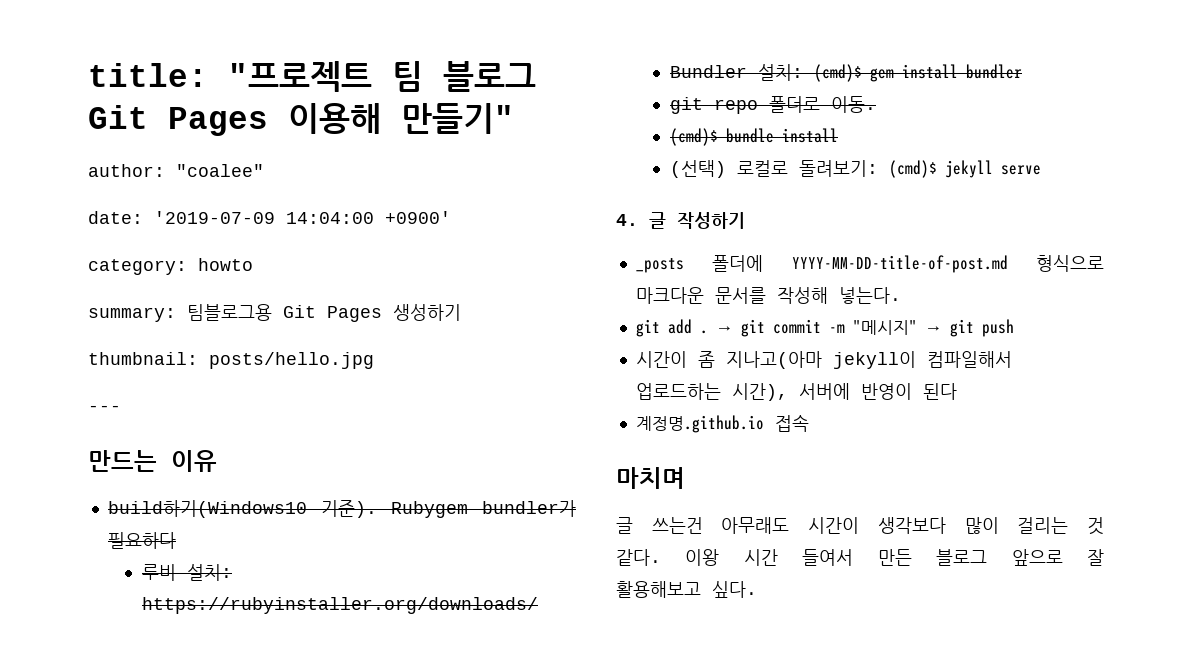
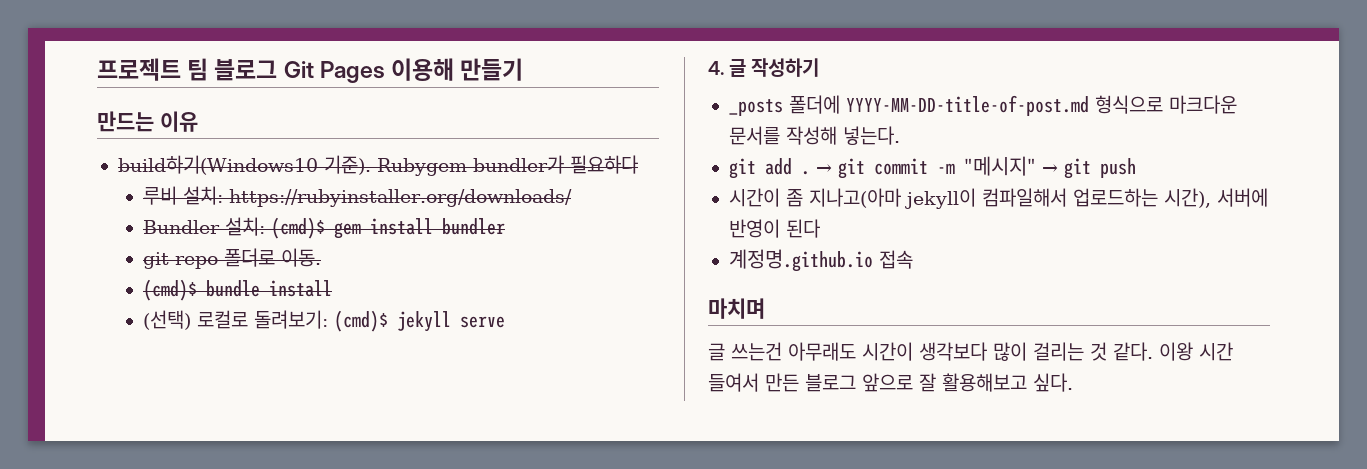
- title: "프로젝트 팀 블로그 Git Pages 이용해 만들기"
- author: "coalee"
- date: '2019-07-09 14:04:00 +0900'
- category: howto
- summary: 팀블로그용 Git Pages 생성하기
- thumbnail: posts/hello.jpg
- ---
+ 프로젝트 팀 블로그 Git Pages 이용해 만들기

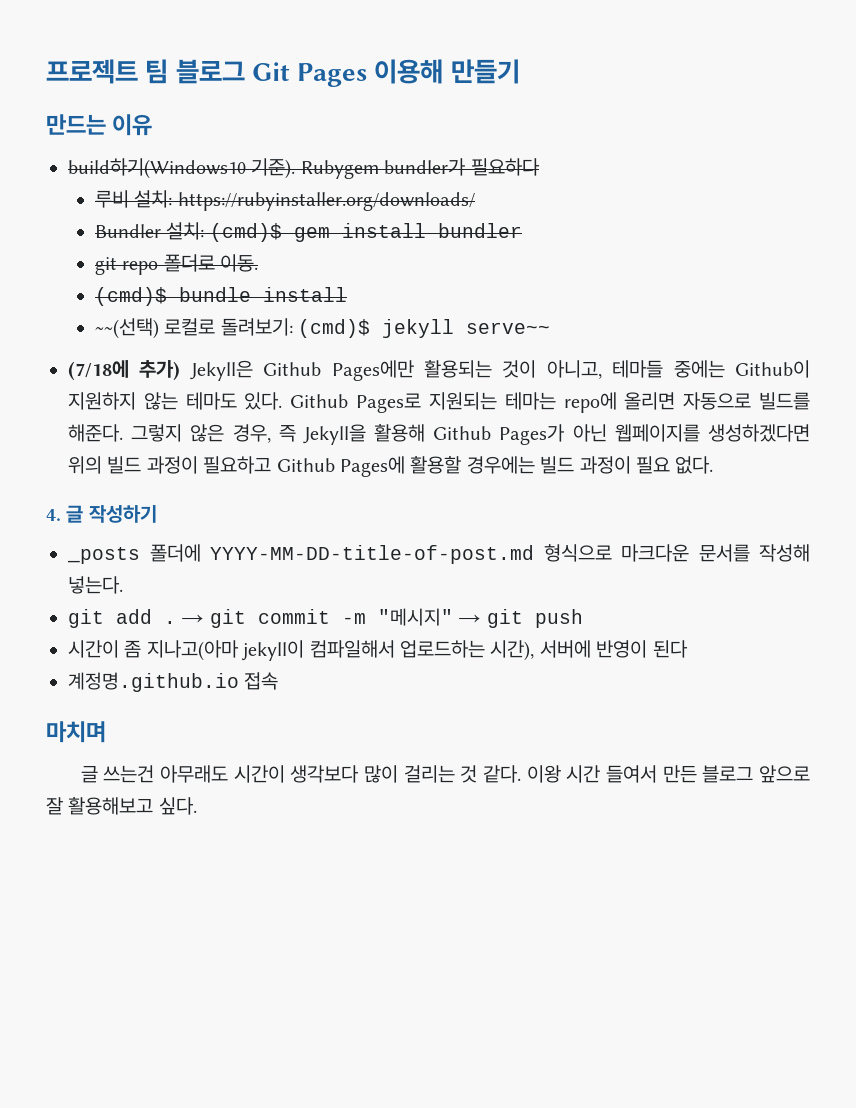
- (선택) 로컬로 돌려보기: (cmd)$ jekyll serve
+ ~~(선택) 로컬로 돌려보기: (cmd)$ jekyll serve~~
+ (7/18에 추가) Jekyll은 Github Pages에만 활용되는 것이 아니고, 테마들 중에는 Github이 지원하지 않는 테마도 있다. Github Pages로 지원되는 테마는 repo에 올리면 자동으로 빌드를 해준다. 그렇지 않은 경우, 즉 Jekyll을 활용해 Github Pages가 아닌 웹페이지를 생성하겠다면 위의 빌드 과정이 필요하고 Github Pages에 활용할 경우에는 빌드 과정이 필요 없다.

